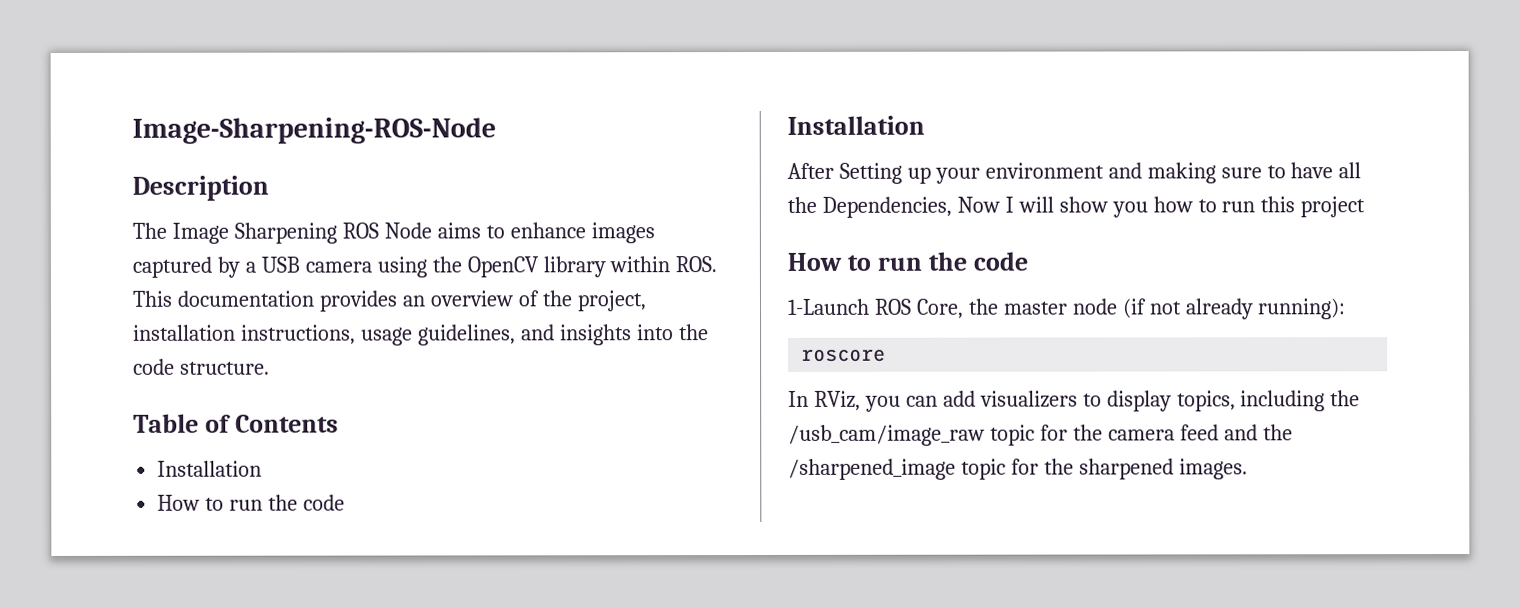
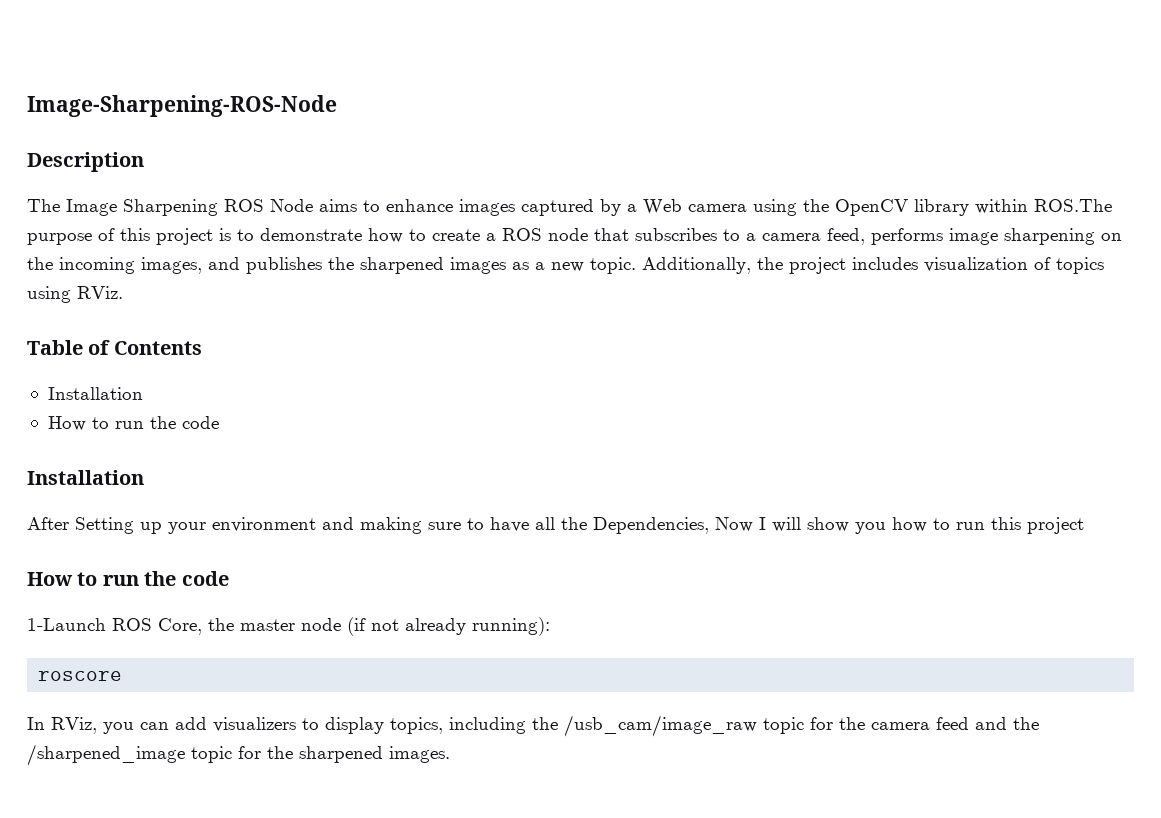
- The Image Sharpening ROS Node aims to enhance images captured by a USB camera using the OpenCV library within ROS. This documentation provides an overview of the project, installation instructions, usage guidelines, and insights into the code structure.
+ The Image Sharpening ROS Node aims to enhance images captured by a Web camera using the OpenCV library within ROS.The purpose of this project is to demonstrate how to create a ROS node that subscribes to a camera feed, performs image sharpening on the incoming images, and publishes the sharpened images as a new topic. Additionally, the project includes visualization of topics using RViz.

